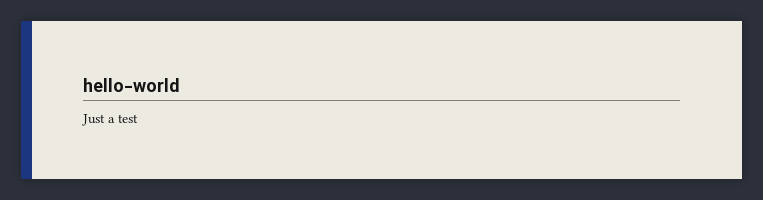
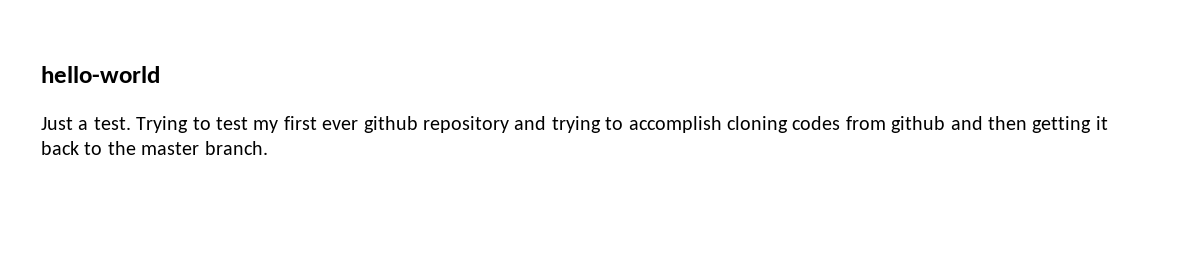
- Just a test
+ Just a test. Trying to test my first ever github repository and trying to accomplish cloning codes from github and then getting it back to the master branch.

